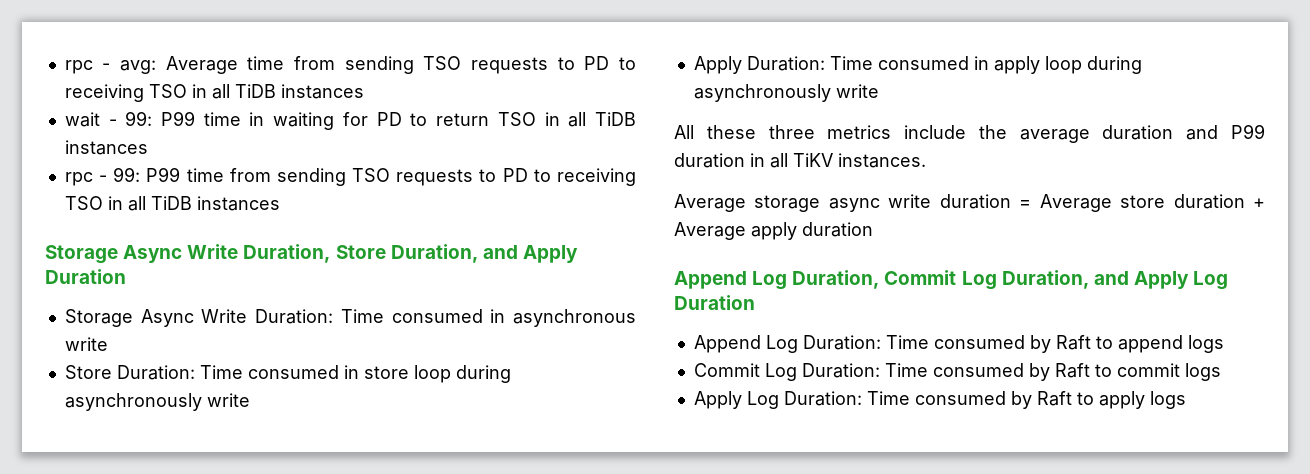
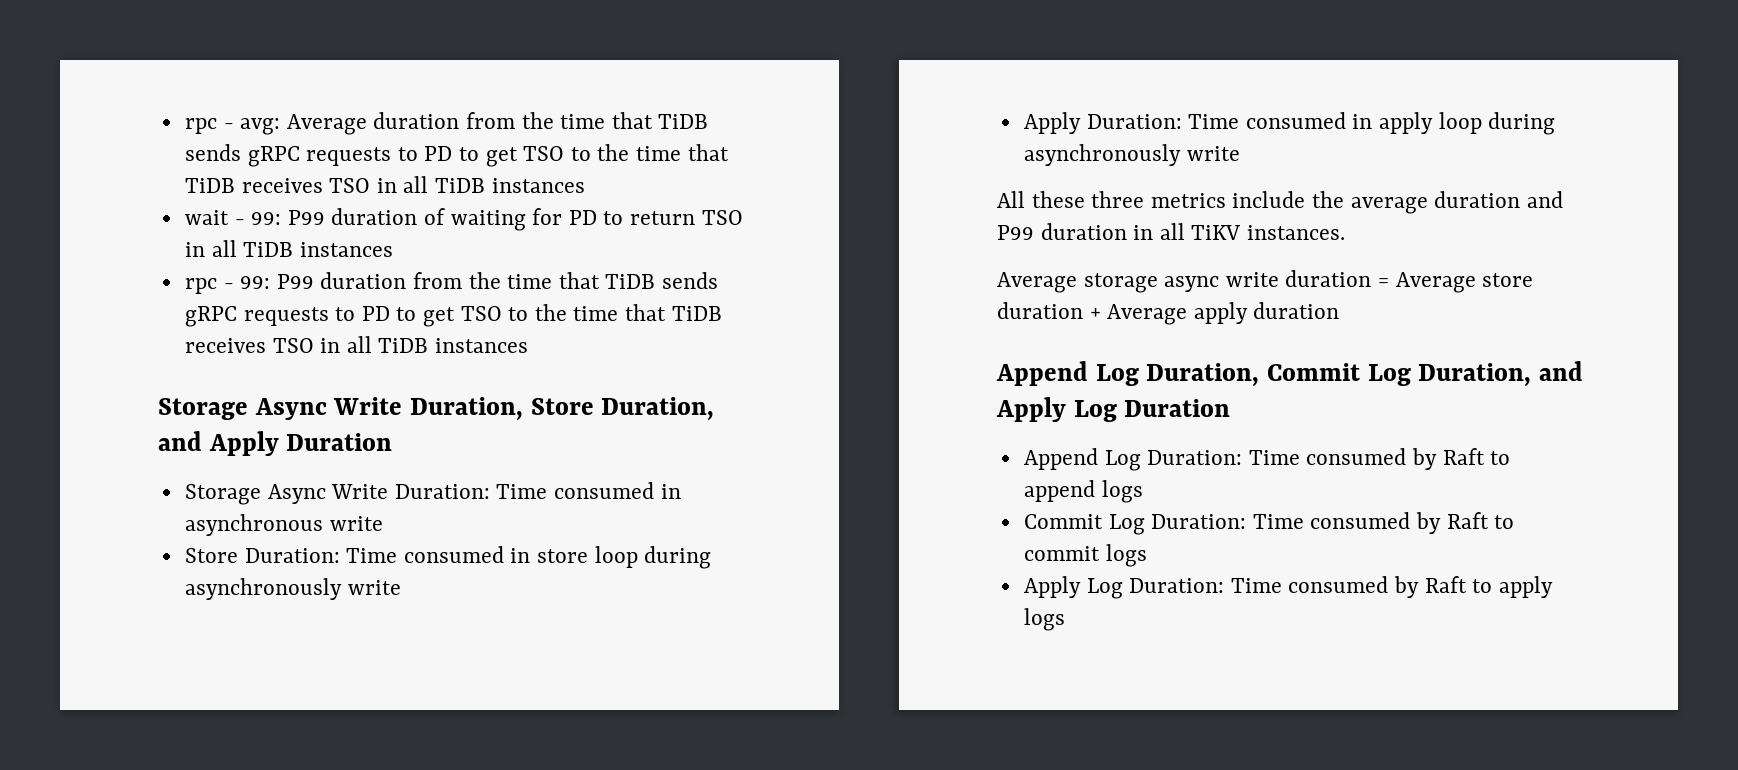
- rpc - avg: Average time from sending TSO requests to PD to receiving TSO in all TiDB instances
+ rpc - avg: Average duration from the time that TiDB sends gRPC requests to PD to get TSO to the time that TiDB receives TSO in all TiDB instances
- wait - 99: P99 time in waiting for PD to return TSO in all TiDB instances
+ wait - 99: P99 duration of waiting for PD to return TSO in all TiDB instances
- rpc - 99: P99 time from sending TSO requests to PD to receiving TSO in all TiDB instances
+ rpc - 99: P99 duration from the time that TiDB sends gRPC requests to PD to get TSO to the time that TiDB receives TSO in all TiDB instances

